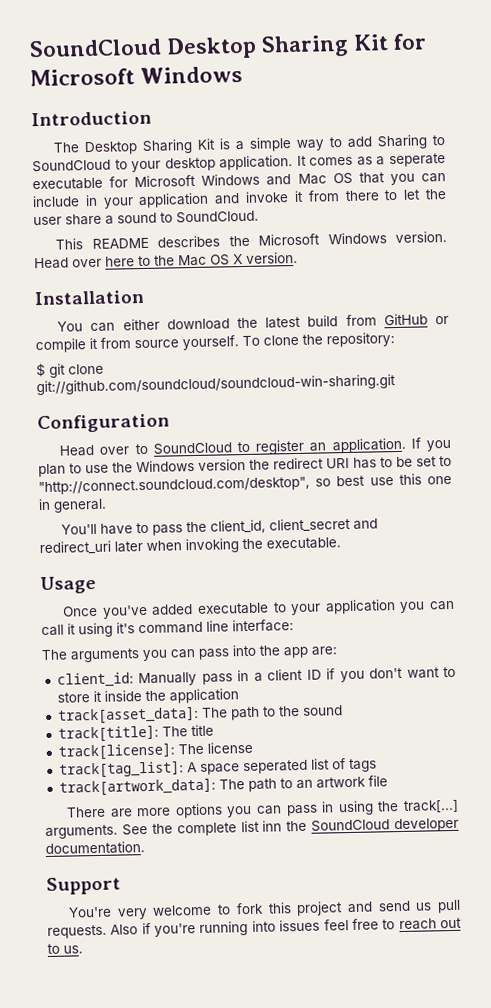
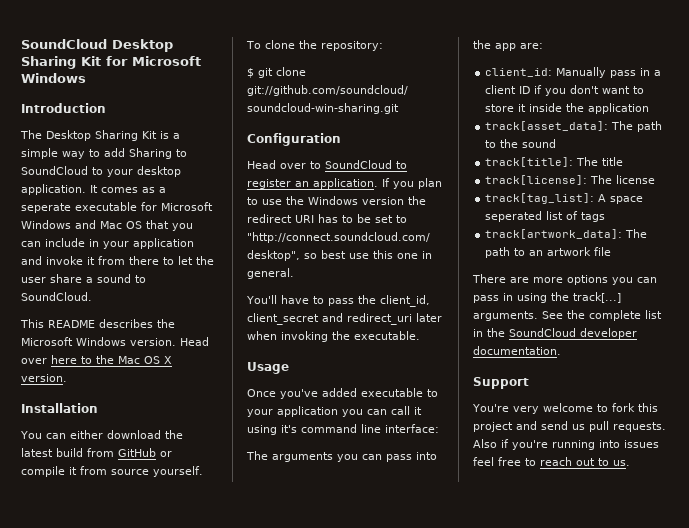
- See the complete list inn the SoundCloud developer documentation.
+ See the complete list in the SoundCloud developer documentation.

